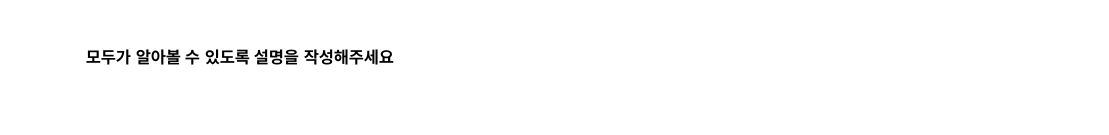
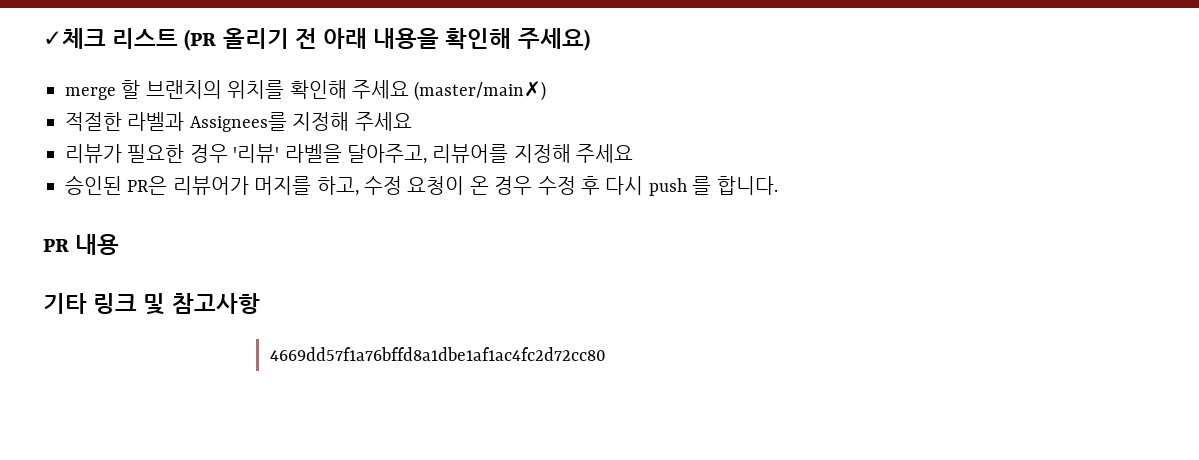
- 모두가 알아볼 수 있도록 설명을 작성해주세요
+ ✓체크 리스트 (PR 올리기 전 아래 내용을 확인해 주세요)
+ merge 할 브랜치의 위치를 확인해 주세요 (master/main✗)
+ 적절한 라벨과 Assignees를 지정해 주세요
+ 리뷰가 필요한 경우 '리뷰' 라벨을 달아주고, 리뷰어를 지정해 주세요
+ 승인된 PR은 리뷰어가 머지를 하고, 수정 요청이 온 경우 수정 후 다시 push 를 합니다.
+ PR 내용
+ 기타 링크 및 참고사항
+ 4669dd57f1a76bffd8a1dbe1af1ac4fc2d72cc80

